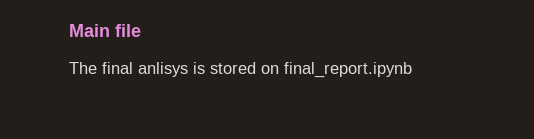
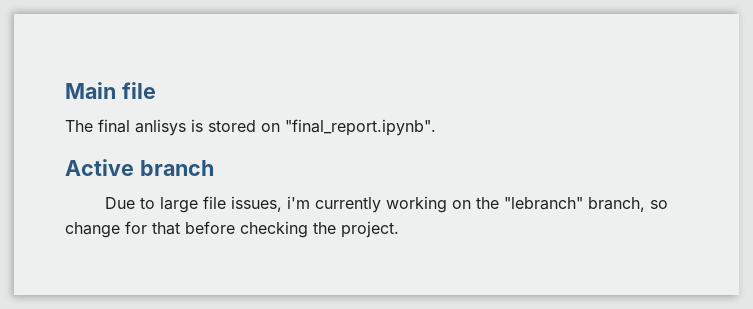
- The final anlisys is stored on final_report.ipynb
+ The final anlisys is stored on "final_report.ipynb".
+ Active branch
+ Due to large file issues, i'm currently working on the "lebranch" branch, so change for that before checking the project.

